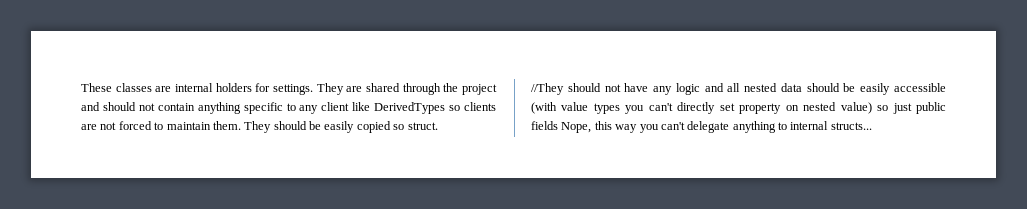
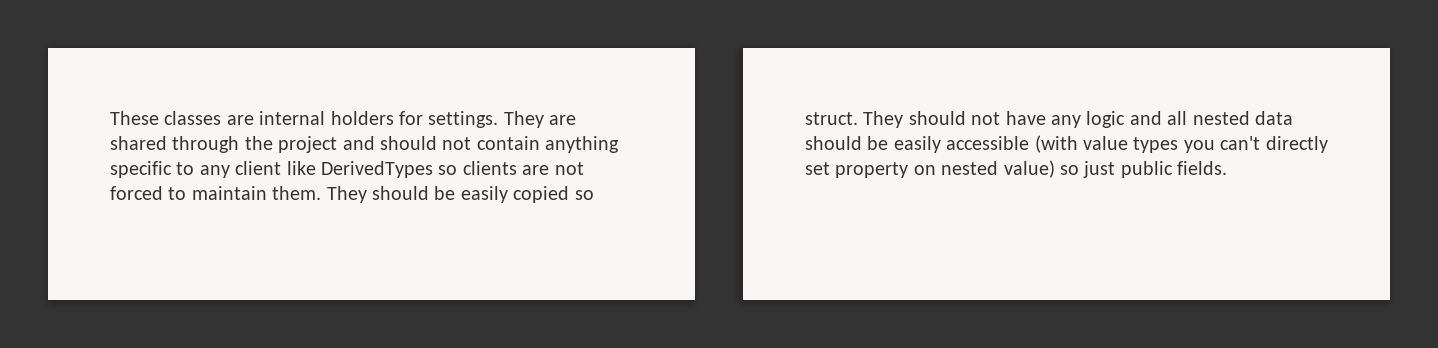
- They should be easily copied so struct.
- //They should not have any logic and all nested data should be easily accessible (with value types you can't directly set property on nested value) so just public fields Nope, this way you can't delegate anything to internal structs...
+ They should be easily copied so struct. They should not have any logic and all nested data should be easily accessible (with value types you can't directly set property on nested value) so just public fields.

